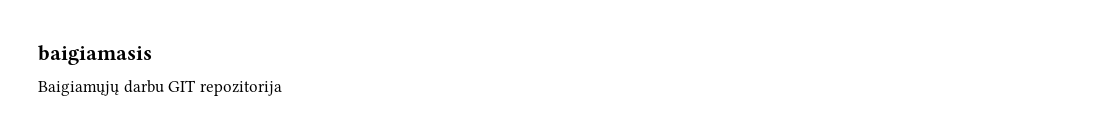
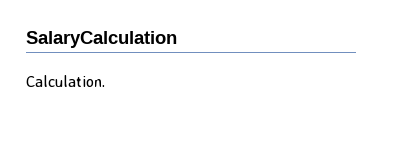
- baigiamasis
- Baigiamųjų darbu GIT repozitorija
+ SalaryCalculation
+ Calculation.

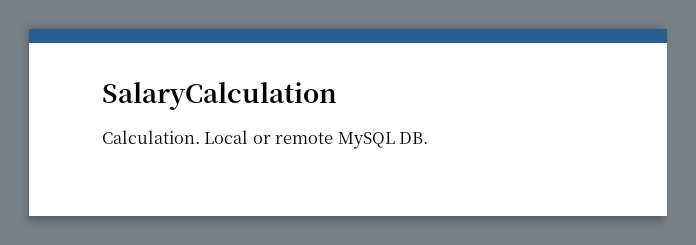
+ Local or remote MySQL DB.

